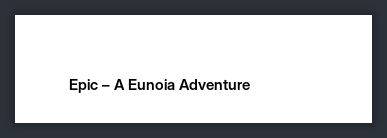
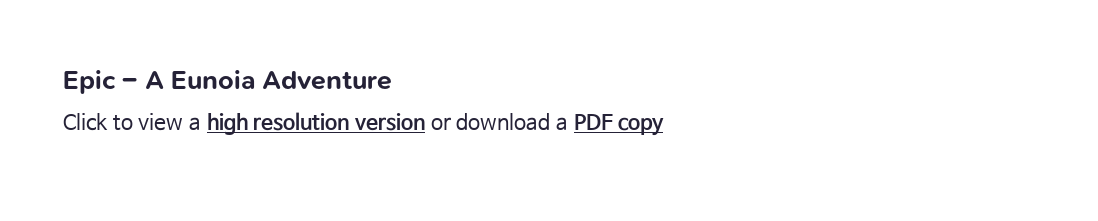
+ Click to view a high resolution version or download a PDF copy

